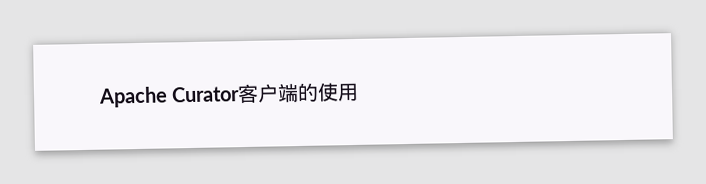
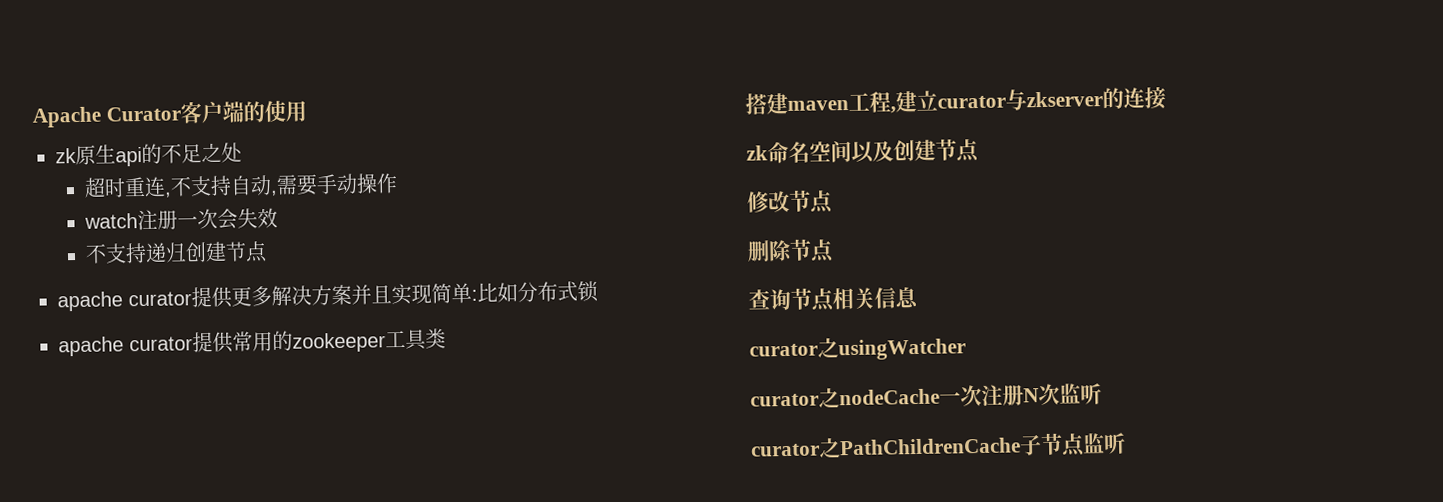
+ zk原生api的不足之处
+ 超时重连,不支持自动,需要手动操作
+ watch注册一次会失效
+ 不支持递归创建节点
+ apache curator提供更多解决方案并且实现简单:比如分布式锁
+ apache curator提供常用的zookeeper工具类
+ 搭建maven工程,建立curator与zkserver的连接
+ zk命名空间以及创建节点
+ 修改节点
+ 删除节点
+ 查询节点相关信息
+ curator之usingWatcher
+ curator之nodeCache一次注册N次监听
+ curator之PathChildrenCache子节点监听

